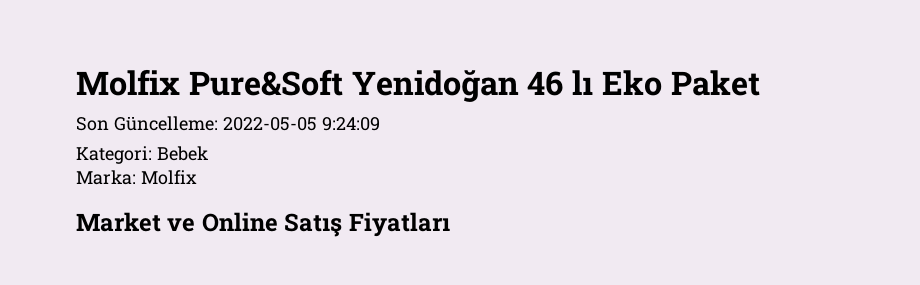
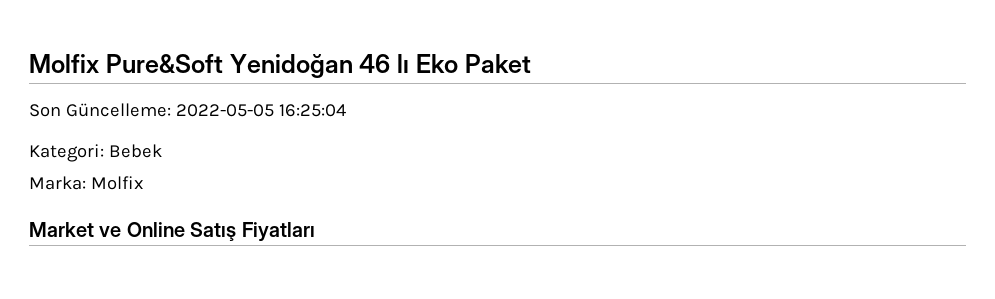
- Son Güncelleme: 2022-05-05 9:24:09
+ Son Güncelleme: 2022-05-05 16:25:04

